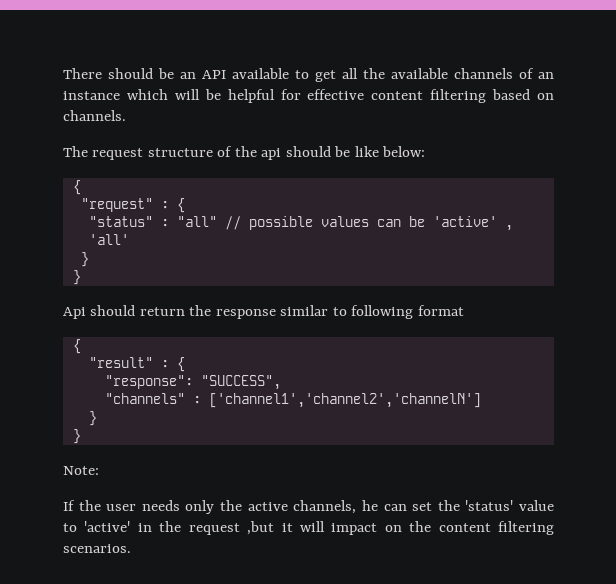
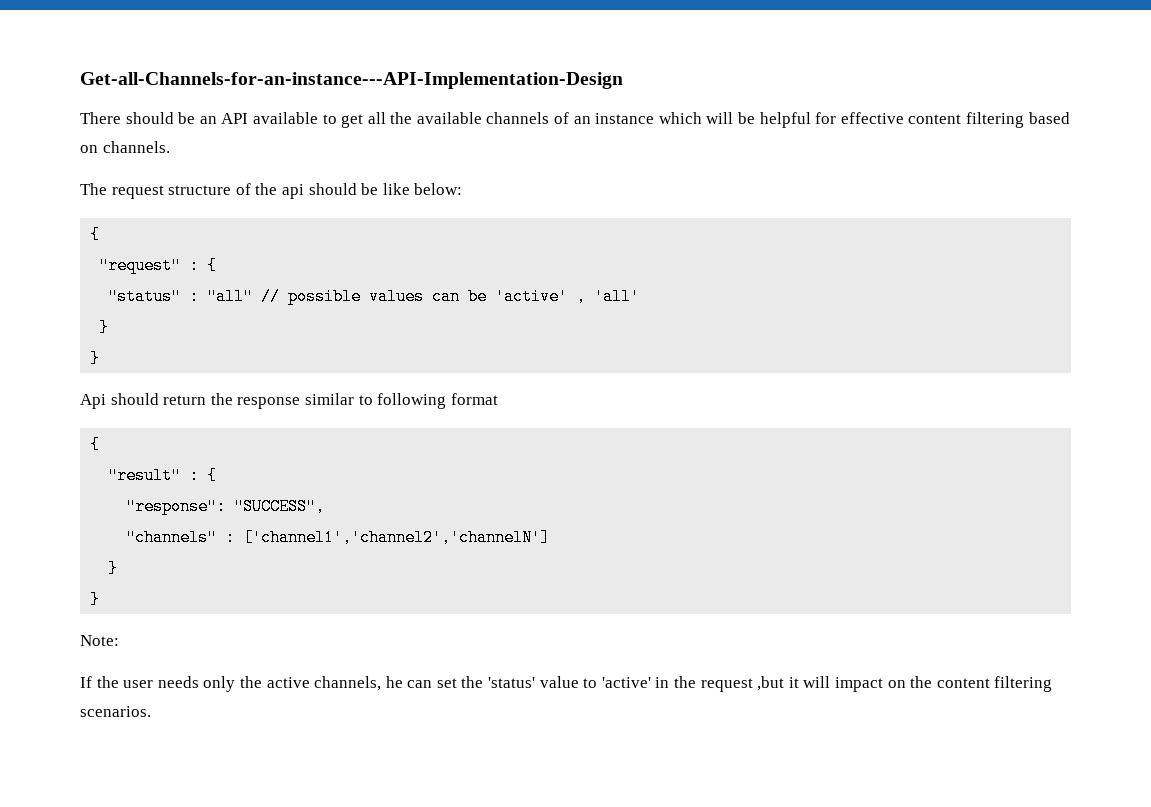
+ Get-all-Channels-for-an-instance---API-Implementation-Design

